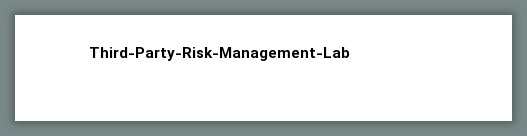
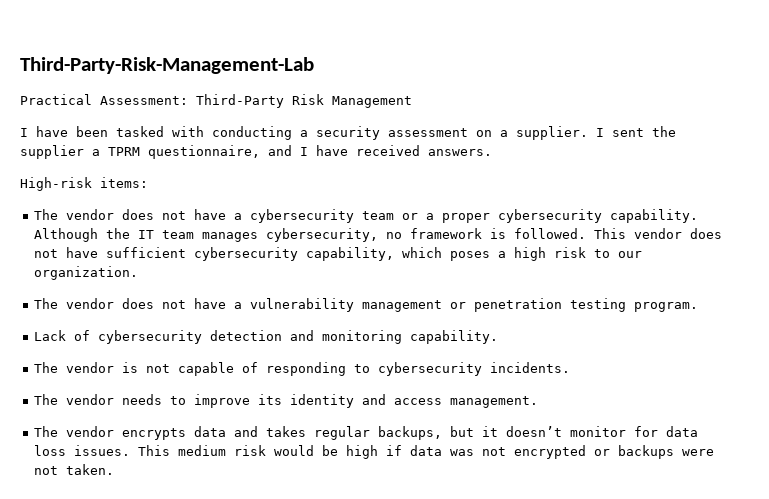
+ Practical Assessment: Third-Party Risk Management
+ I have been tasked with conducting a security assessment on a supplier. I sent the supplier a TPRM questionnaire, and I have received answers.
+ High-risk items:
+ The vendor does not have a cybersecurity team or a proper cybersecurity capability. Although the IT team manages cybersecurity, no framework is followed. This vendor does not have sufficient cybersecurity capability, which poses a high risk to our organization.
+ The vendor does not have a vulnerability management or penetration testing program.
+ Lack of cybersecurity detection and monitoring capability.
+ The vendor is not capable of responding to cybersecurity incidents.
+ The vendor needs to improve its identity and access management.
+ The vendor encrypts data and takes regular backups, but it doesn’t monitor for data loss issues. This medium risk would be high if data was not encrypted or backups were not taken.

